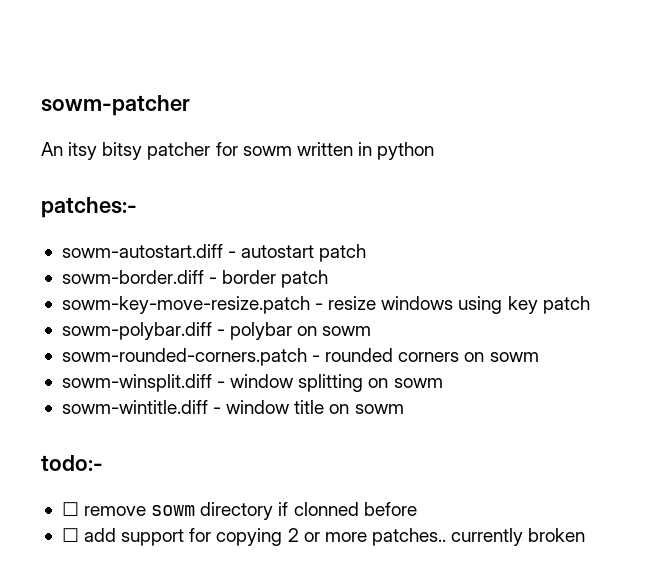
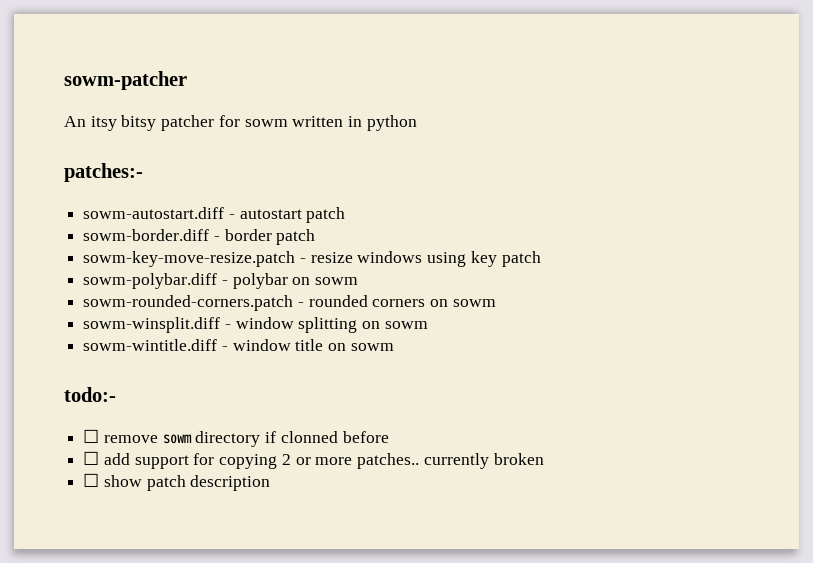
+ ☐ show patch description

